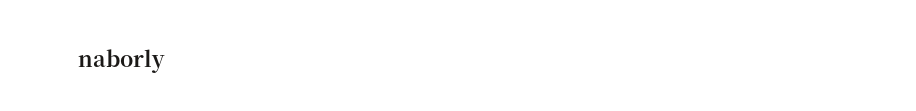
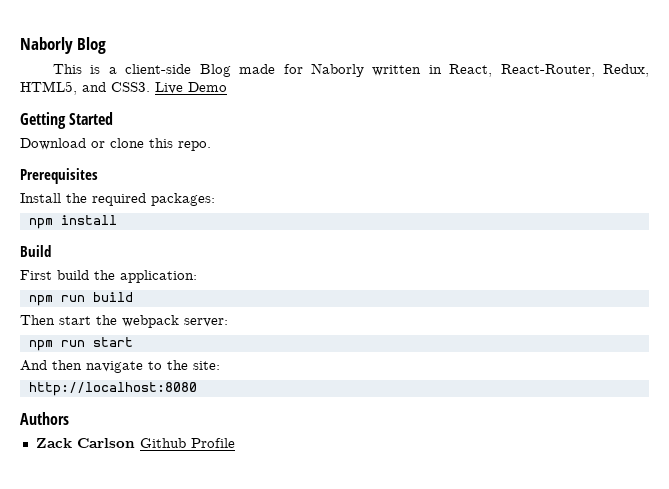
- naborly
+ Naborly Blog
+ This is a client-side Blog made for Naborly written in React, React-Router, Redux, HTML5, and CSS3. Live Demo
+ Getting Started
+ Download or clone this repo.
+ Prerequisites
+ Install the required packages:
+ npm install
+ Build
+ First build the application:
+ npm run build
+ Then start the webpack server:
+ npm run start
+ And then navigate to the site:
+ http://localhost:8080
+ Authors
+ Zack Carlson Github Profile

